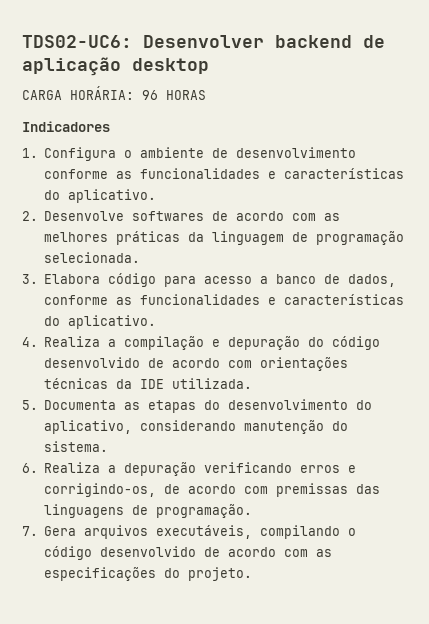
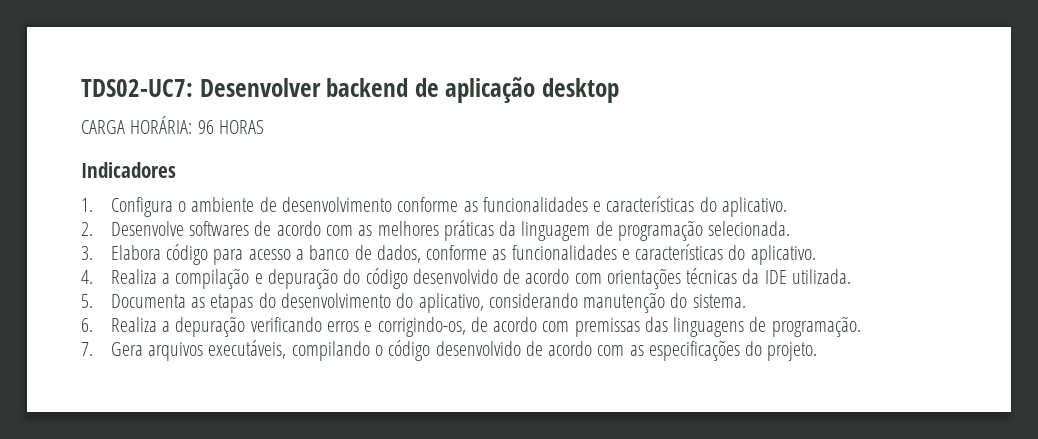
- TDS02-UC6: Desenvolver backend de aplicação desktop
+ TDS02-UC7: Desenvolver backend de aplicação desktop

